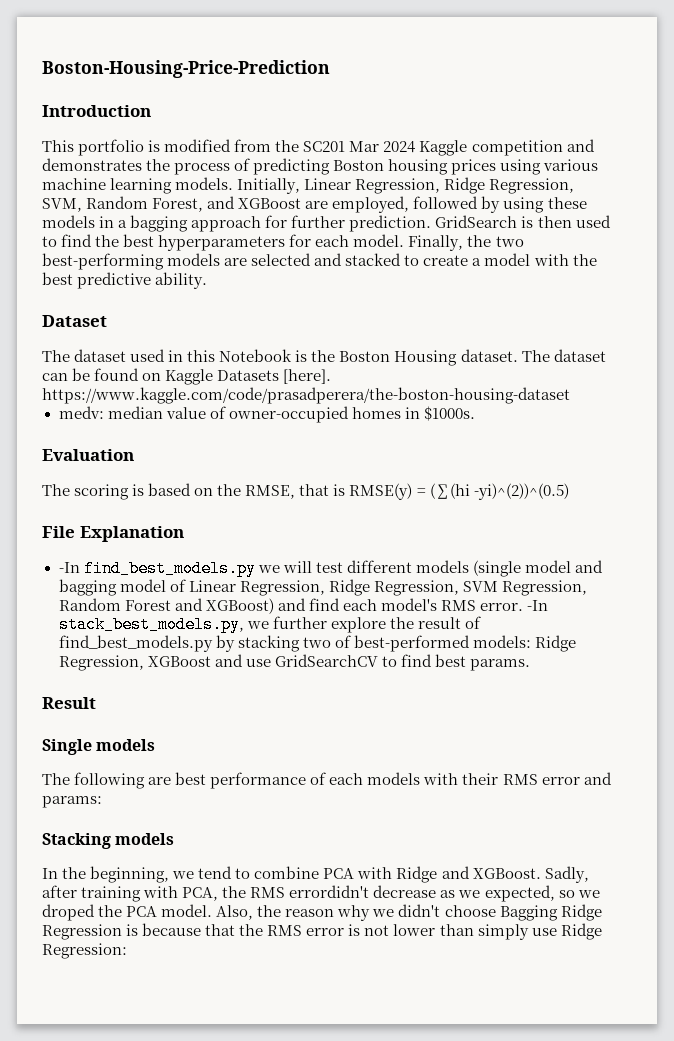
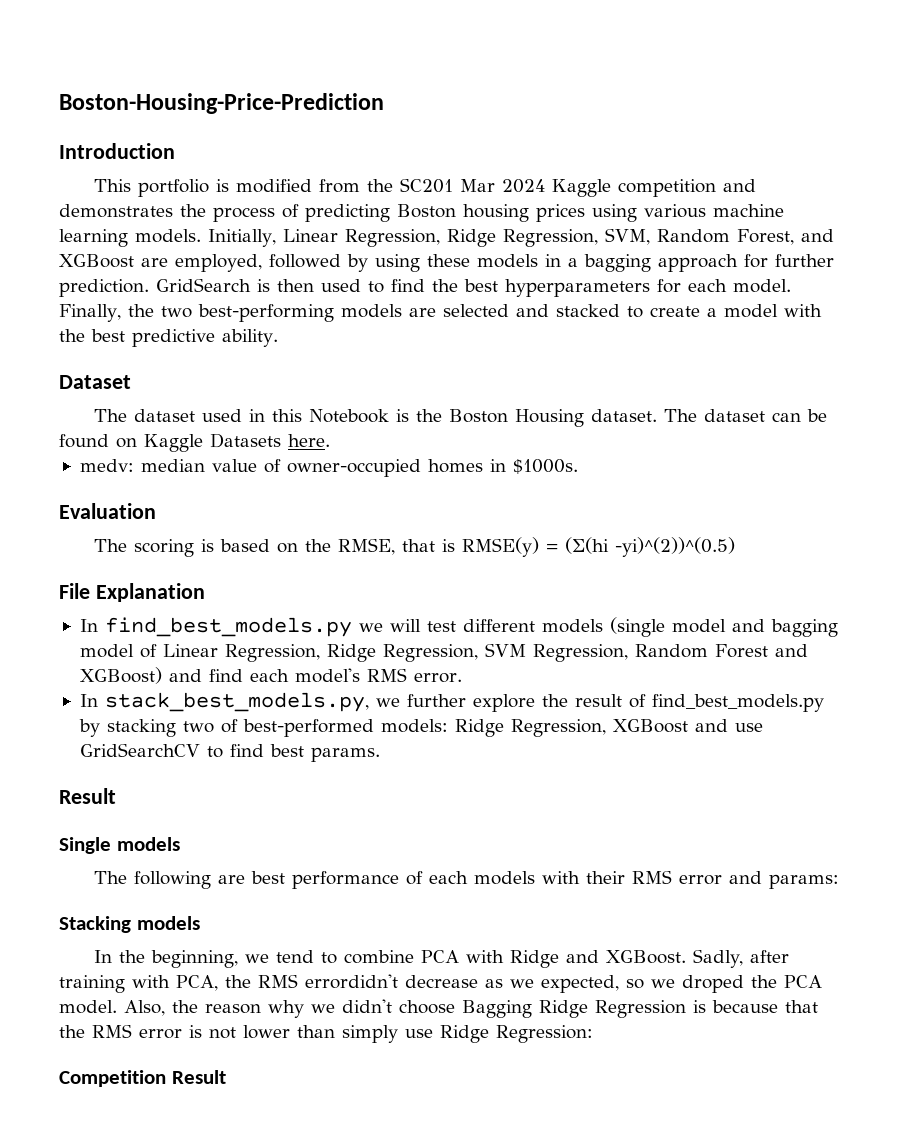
- The dataset can be found on Kaggle Datasets [here]. https://www.kaggle.com/code/prasadperera/the-boston-housing-dataset
+ The dataset can be found on Kaggle Datasets here.
- -In find_best_models.py we will test different models (single model and bagging model of Linear Regression, Ridge Regression, SVM Regression, Random Forest and XGBoost) and find each model's RMS error. -In stack_best_models.py, we further explore the result of find_best_models.py by stacking two of best-performed models: Ridge Regression, XGBoost and use GridSearchCV to find best params.
+ In find_best_models.py we will test different models (single model and bagging model of Linear Regression, Ridge Regression, SVM Regression, Random Forest and XGBoost) and find each model's RMS error.
+ In stack_best_models.py, we further explore the result of find_best_models.py by stacking two of best-performed models: Ridge Regression, XGBoost and use GridSearchCV to find best params.
+ Competition Result

